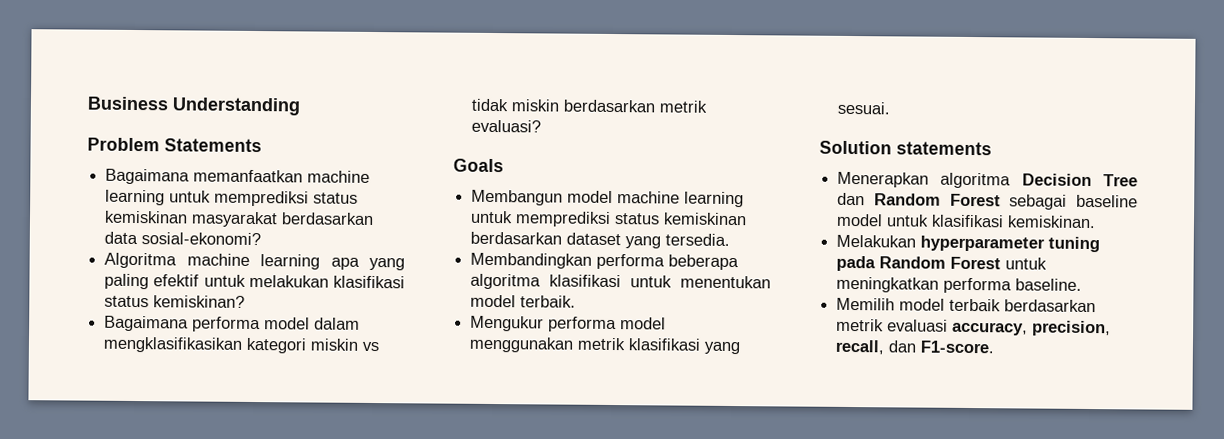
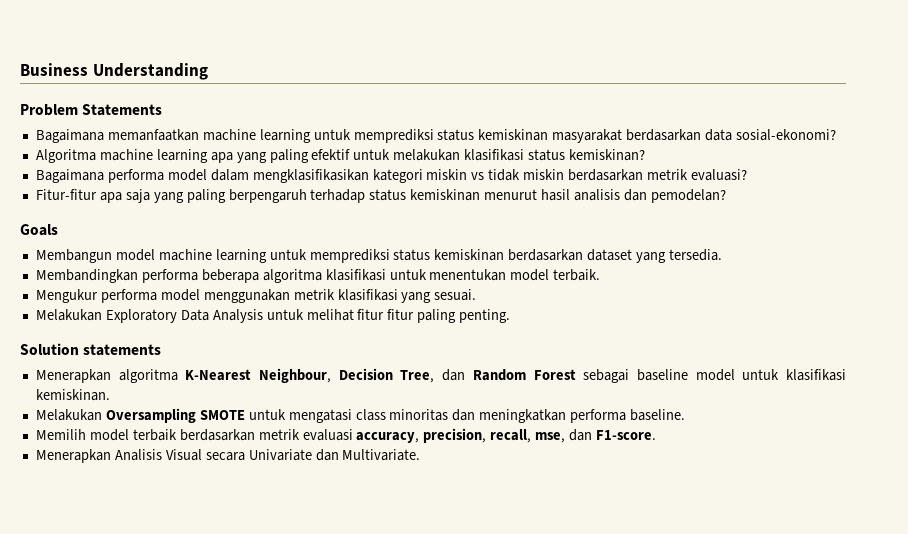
+ Fitur-fitur apa saja yang paling berpengaruh terhadap status kemiskinan menurut hasil analisis dan pemodelan?
+ Melakukan Exploratory Data Analysis untuk melihat fitur fitur paling penting.
- Menerapkan algoritma Decision Tree dan Random Forest sebagai baseline model untuk klasifikasi kemiskinan.
+ Menerapkan algoritma K-Nearest Neighbour, Decision Tree, dan Random Forest sebagai baseline model untuk klasifikasi kemiskinan.
- Melakukan hyperparameter tuning pada Random Forest untuk meningkatkan performa baseline.
+ Melakukan Oversampling SMOTE untuk mengatasi class minoritas dan meningkatkan performa baseline.
- Memilih model terbaik berdasarkan metrik evaluasi accuracy, precision, recall, dan F1-score.
+ Memilih model terbaik berdasarkan metrik evaluasi accuracy, precision, recall, mse, dan F1-score.
+ Menerapkan Analisis Visual secara Univariate dan Multivariate.

